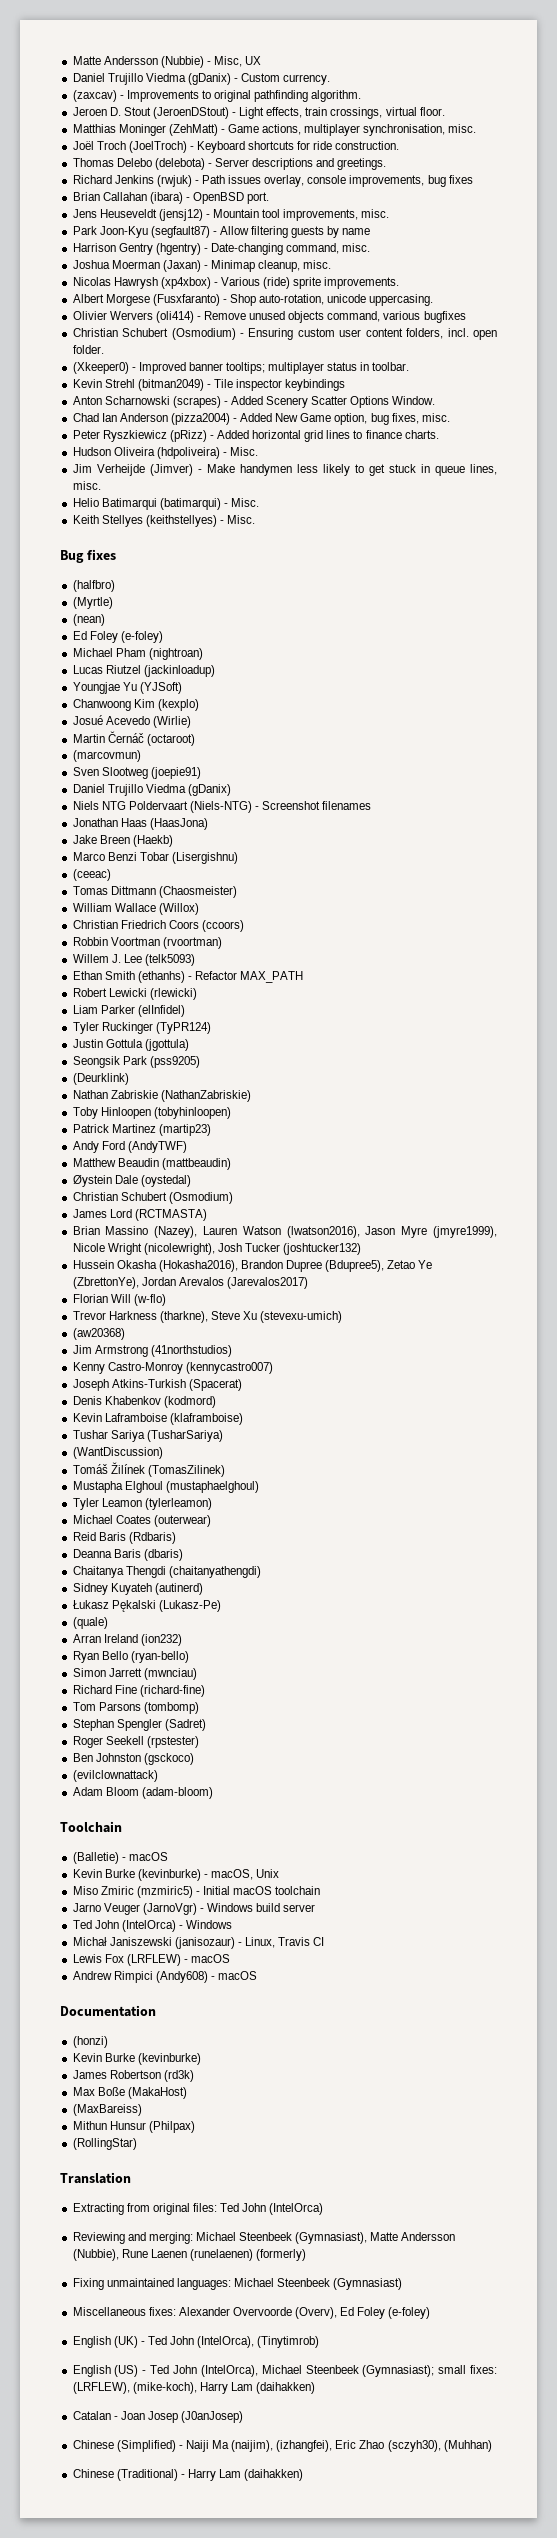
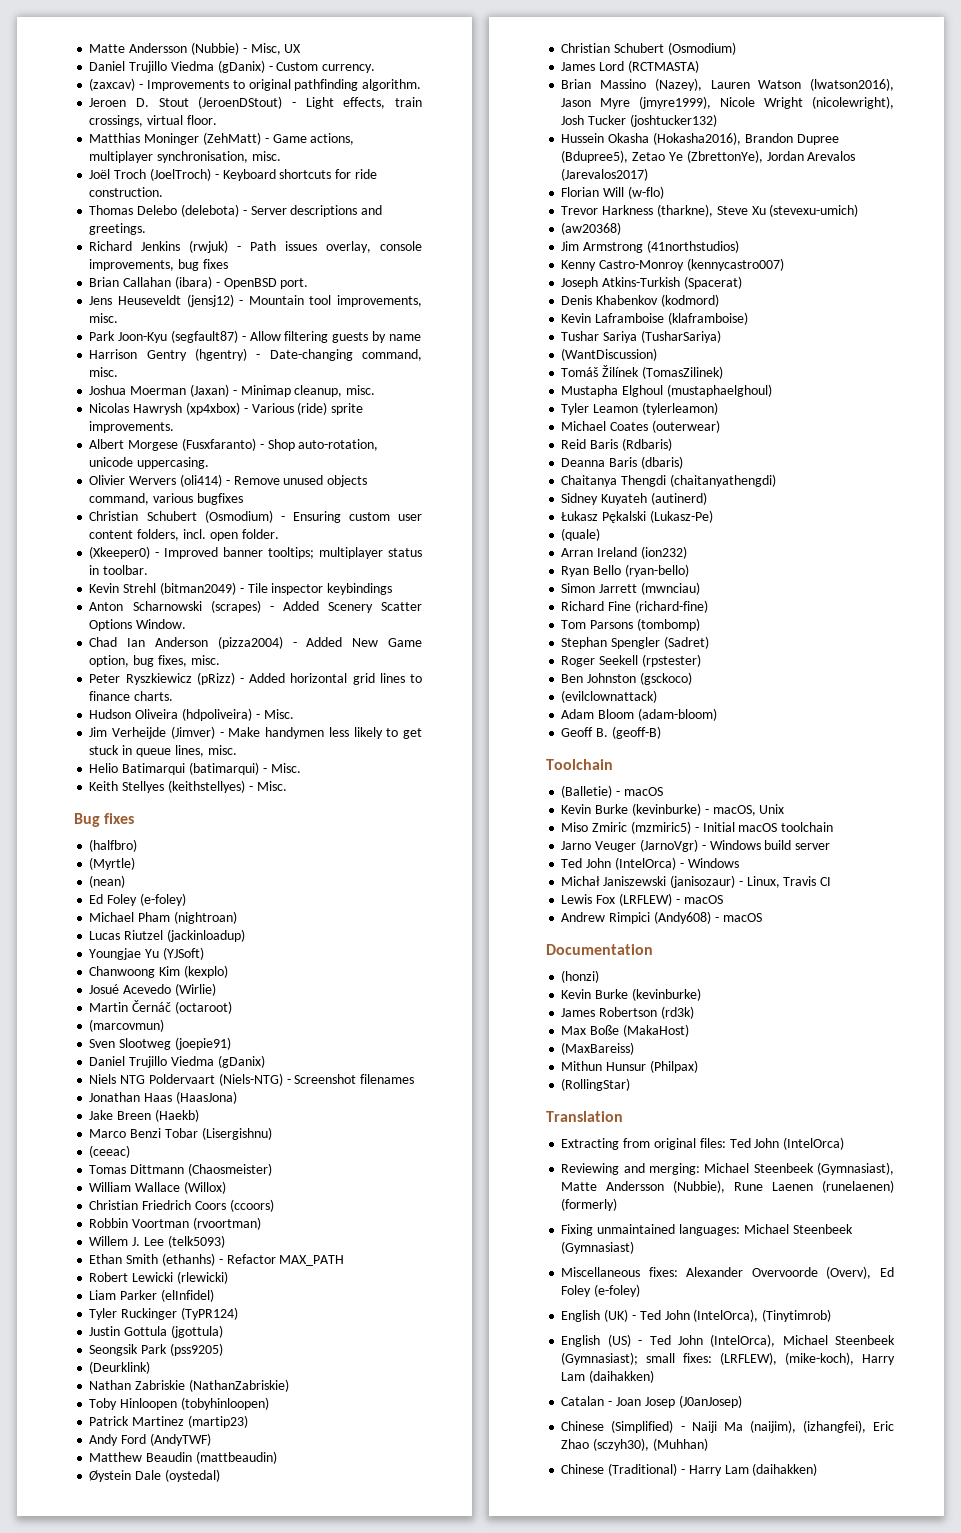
+ Geoff B. (geoff-B)

